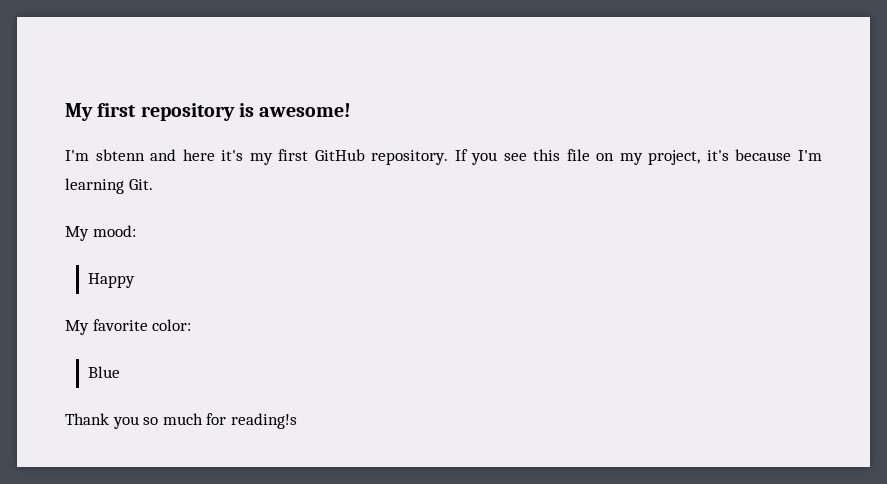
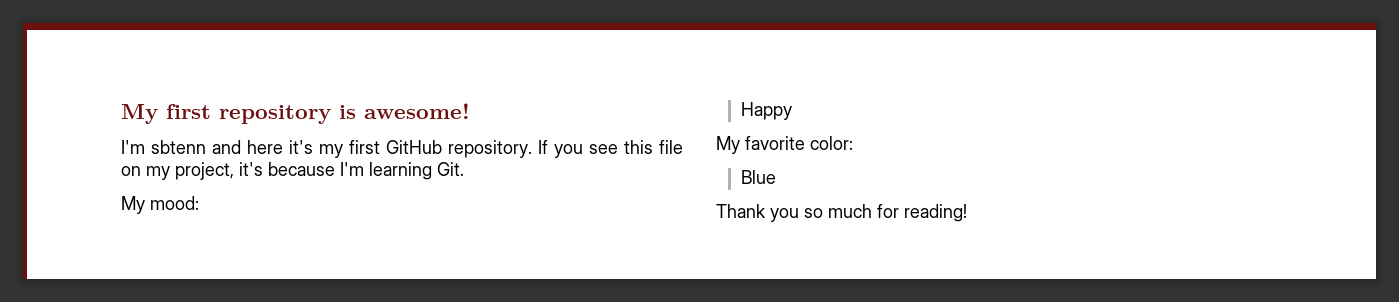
- Thank you so much for reading!s
+ Thank you so much for reading!

